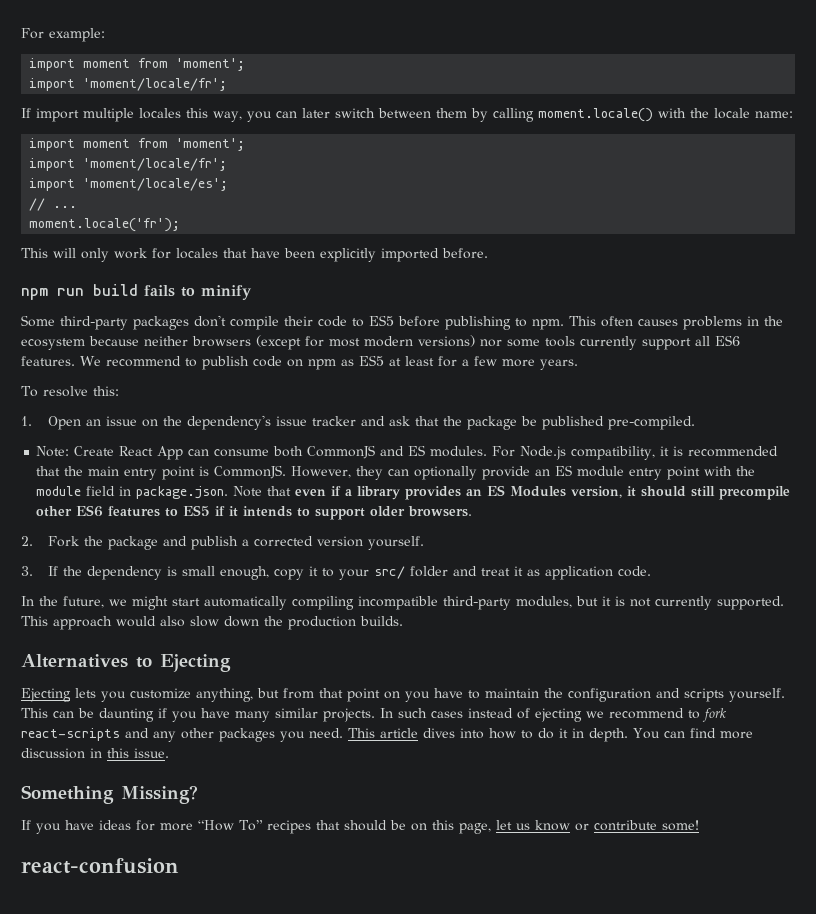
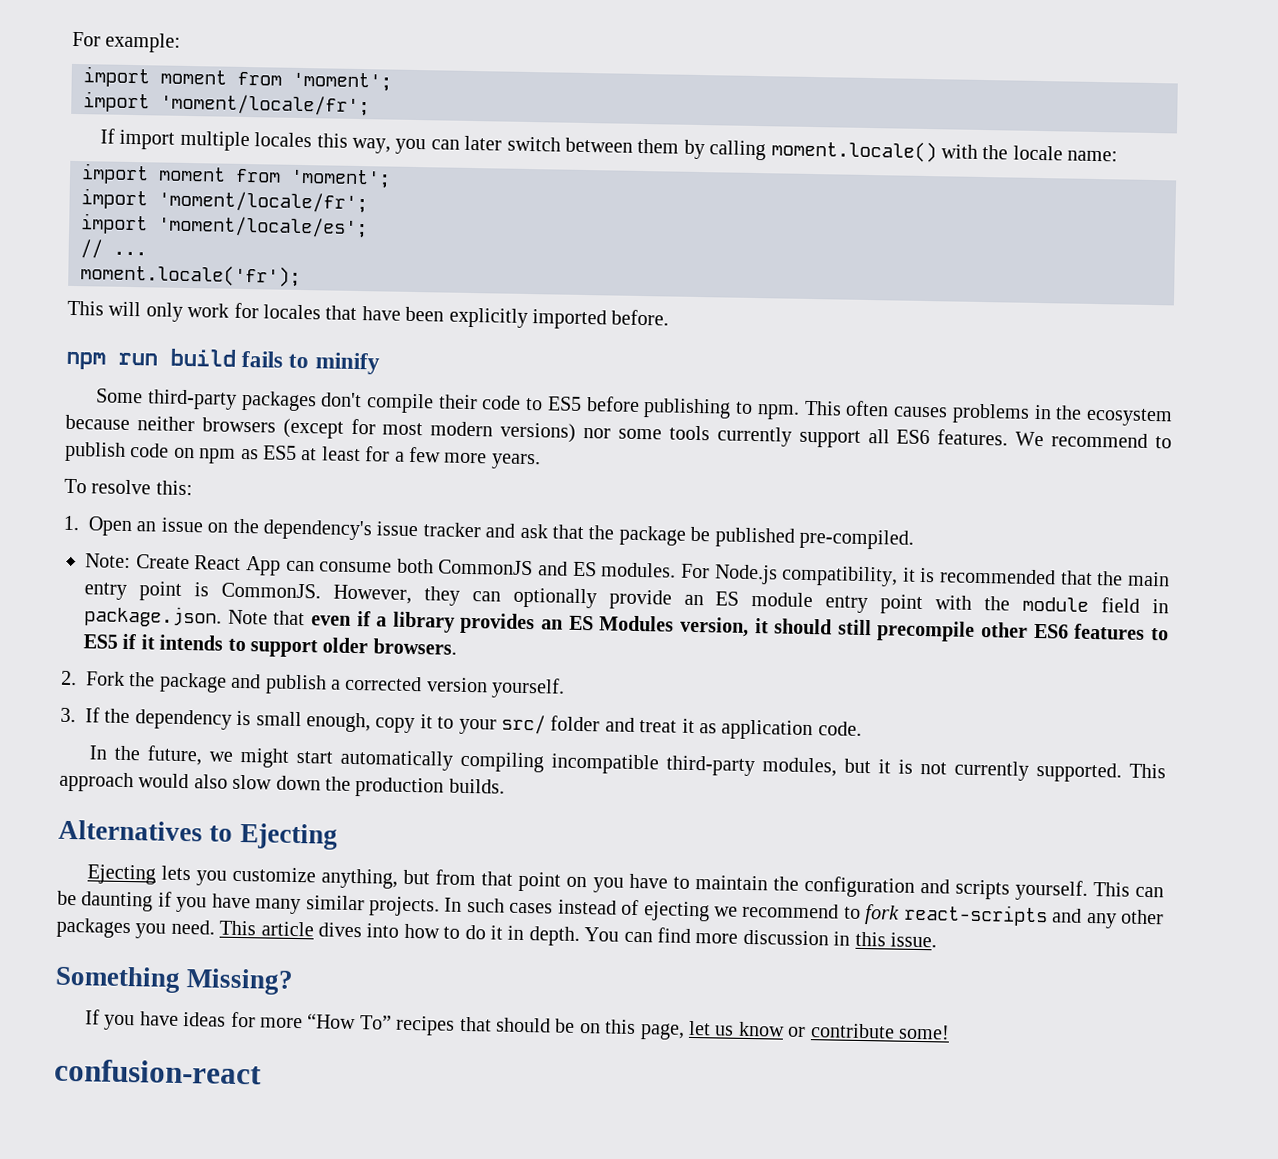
- react-confusion
+ confusion-react

